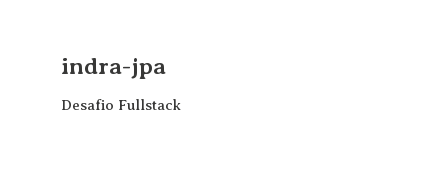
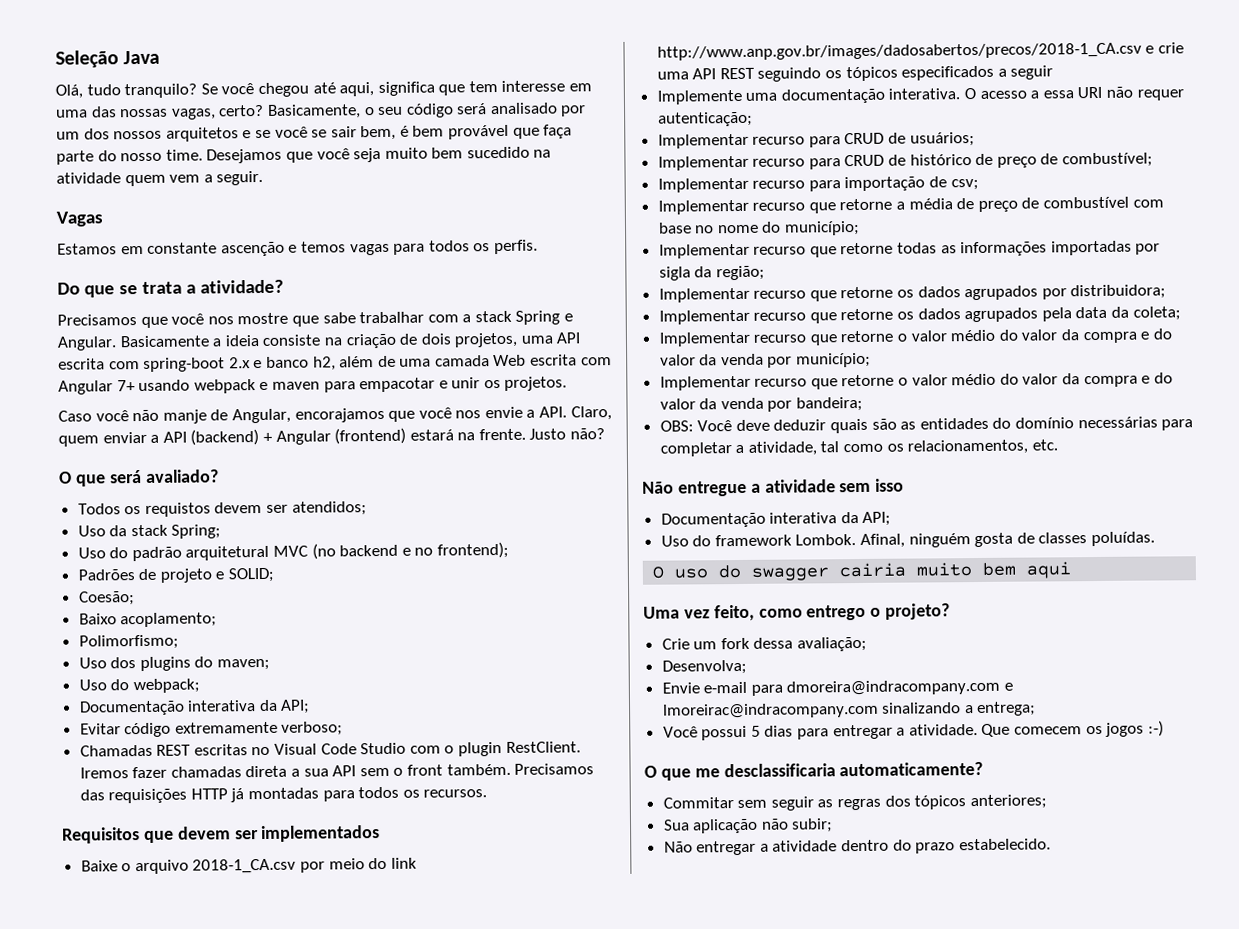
- indra-jpa
- Desafio Fullstack
+ Seleção Java
+ Olá, tudo tranquilo? Se você chegou até aqui, significa que tem interesse em uma das nossas vagas, certo? Basicamente, o seu código será analisado por um dos nossos arquitetos e se você se sair bem, é bem provável que faça parte do nosso time. Desejamos que você seja muito bem sucedido na atividade quem vem a seguir.
+ Vagas
+ Estamos em constante ascenção e temos vagas para todos os perfis.
+ Do que se trata a atividade?
+ Precisamos que você nos mostre que sabe trabalhar com a stack Spring e Angular. Basicamente a ideia consiste na criação de dois projetos, uma API escrita com spring-boot 2.x e banco h2, além de uma camada Web escrita com Angular 7+ usando webpack e maven para empacotar e unir os projetos.
+ Caso você não manje de Angular, encorajamos que você nos envie a API. Claro, quem enviar a API (backend) + Angular (frontend) estará na frente. Justo não?
+ O que será avaliado?
+ Todos os requistos devem ser atendidos;
+ Uso da stack Spring;
+ Uso do padrão arquitetural MVC (no backend e no frontend);
+ Padrões de projeto e SOLID;
+ Coesão;
+ Baixo acoplamento;
+ Polimorfismo;
+ Uso dos plugins do maven;
+ Uso do webpack;
+ Documentação interativa da API;
+ Evitar código extremamente verboso;
+ Chamadas REST escritas no Visual Code Studio com o plugin RestClient. Iremos fazer chamadas direta a sua API sem o front também. Precisamos das requisições HTTP já montadas para todos os recursos.
+ Requisitos que devem ser implementados
+ Baixe o arquivo 2018-1_CA.csv por meio do link http://www.anp.gov.br/images/dadosabertos/precos/2018-1_CA.csv e crie uma API REST seguindo os tópicos especificados a seguir
+ Implemente uma documentação interativa. O acesso a essa URI não requer autenticação;
+ Implementar recurso para CRUD de usuários;
+ Implementar recurso para CRUD de histórico de preço de combustível;
+ Implementar recurso para importação de csv;
+ Implementar recurso que retorne a média de preço de combustível com base no nome do município;
+ Implementar recurso que retorne todas as informações importadas por sigla da região;
+ Implementar recurso que retorne os dados agrupados por distribuidora;
+ Implementar recurso que retorne os dados agrupados pela data da coleta;
+ Implementar recurso que retorne o valor médio do valor da compra e do valor da venda por município;
+ Implementar recurso que retorne o valor médio do valor da compra e do valor da venda por bandeira;
+ OBS: Você deve deduzir quais são as entidades do domínio necessárias para completar a atividade, tal como os relacionamentos, etc.
+ Não entregue a atividade sem isso
+ Documentação interativa da API;
+ Uso do framework Lombok. Afinal, ninguém gosta de classes poluídas.
+ O uso do swagger cairia muito bem aqui
+ Uma vez feito, como entrego o projeto?
+ Crie um fork dessa avaliação;
+ Desenvolva;
+ Envie e-mail para dmoreira@indracompany.com e lmoreirac@indracompany.com sinalizando a entrega;
+ Você possui 5 dias para entregar a atividade. Que comecem os jogos :-)
+ O que me desclassificaria automaticamente?
+ Commitar sem seguir as regras dos tópicos anteriores;
+ Sua aplicação não subir;
+ Não entregar a atividade dentro do prazo estabelecido.

